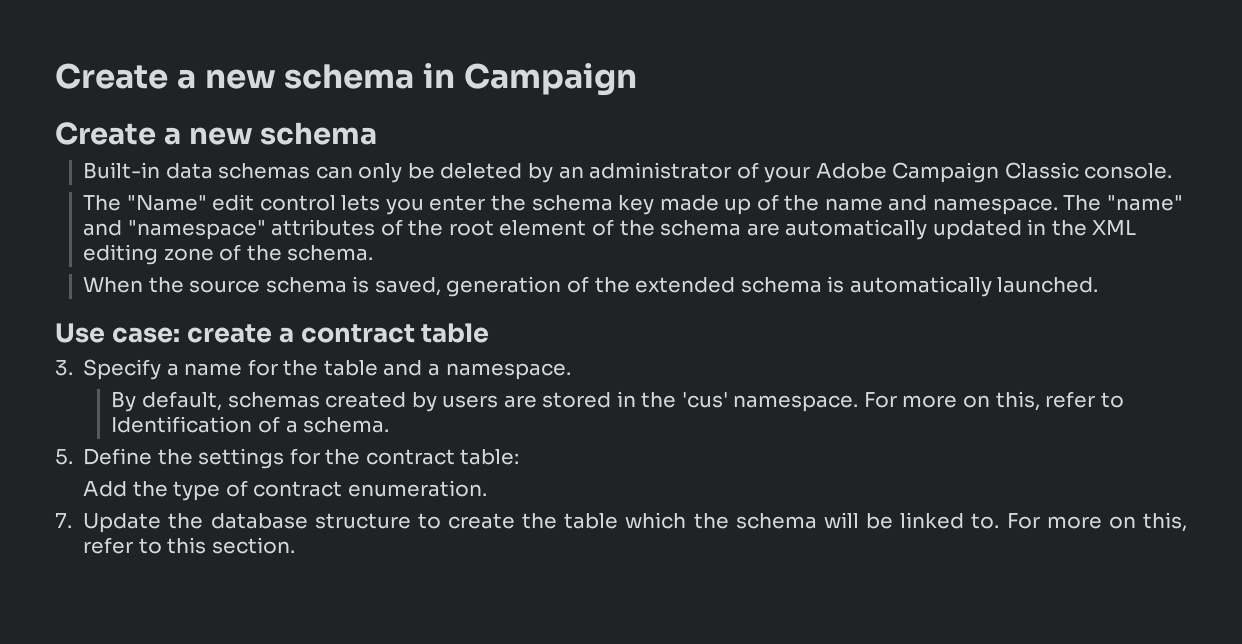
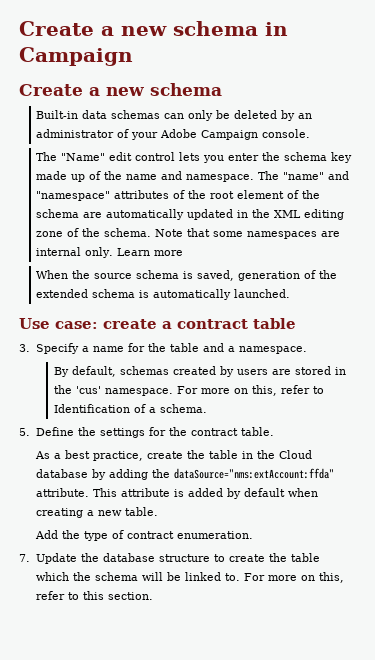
- Built-in data schemas can only be deleted by an administrator of your Adobe Campaign Classic console.
+ Built-in data schemas can only be deleted by an administrator of your Adobe Campaign console.
+ Note that some namespaces are internal only. Learn more
- 5. Define the settings for the contract table:
+ 5. Define the settings for the contract table.
+ As a best practice, create the table in the Cloud database by adding the dataSource="nms:extAccount:ffda" attribute. This attribute is added by default when creating a new table.

